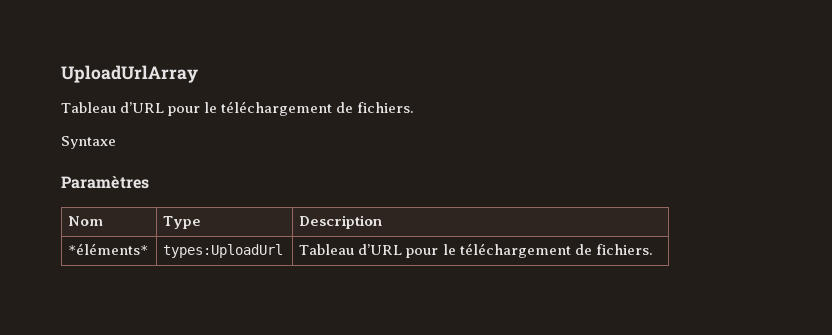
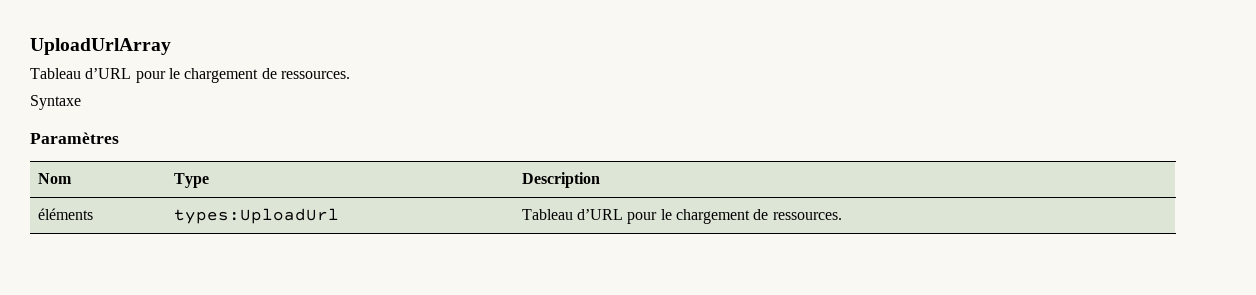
  UploadUrlArray
- Tableau d’URL pour le téléchargement de fichiers.
+ Tableau d’URL pour le chargement de ressources.
- *éléments* | types:UploadUrl | Tableau d’URL pour le téléchargement de fichiers.
+ éléments | types:UploadUrl | Tableau d’URL pour le chargement de ressources.

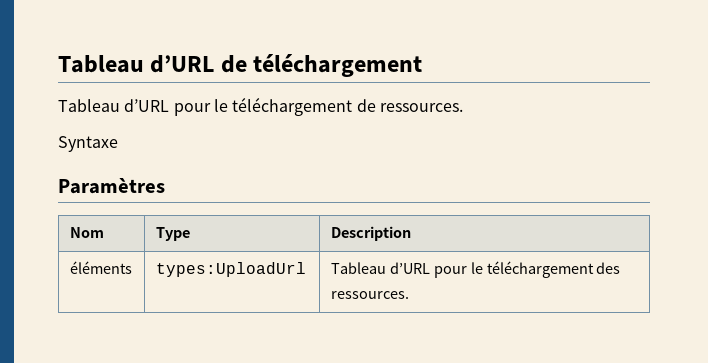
- UploadUrlArray
- Tableau d’URL pour le chargement de ressources.
+ Tableau d’URL de téléchargement
+ Tableau d’URL pour le téléchargement de ressources.
- éléments | types:UploadUrl | Tableau d’URL pour le chargement de ressources.
+ éléments | types:UploadUrl | Tableau d’URL pour le téléchargement des ressources.

